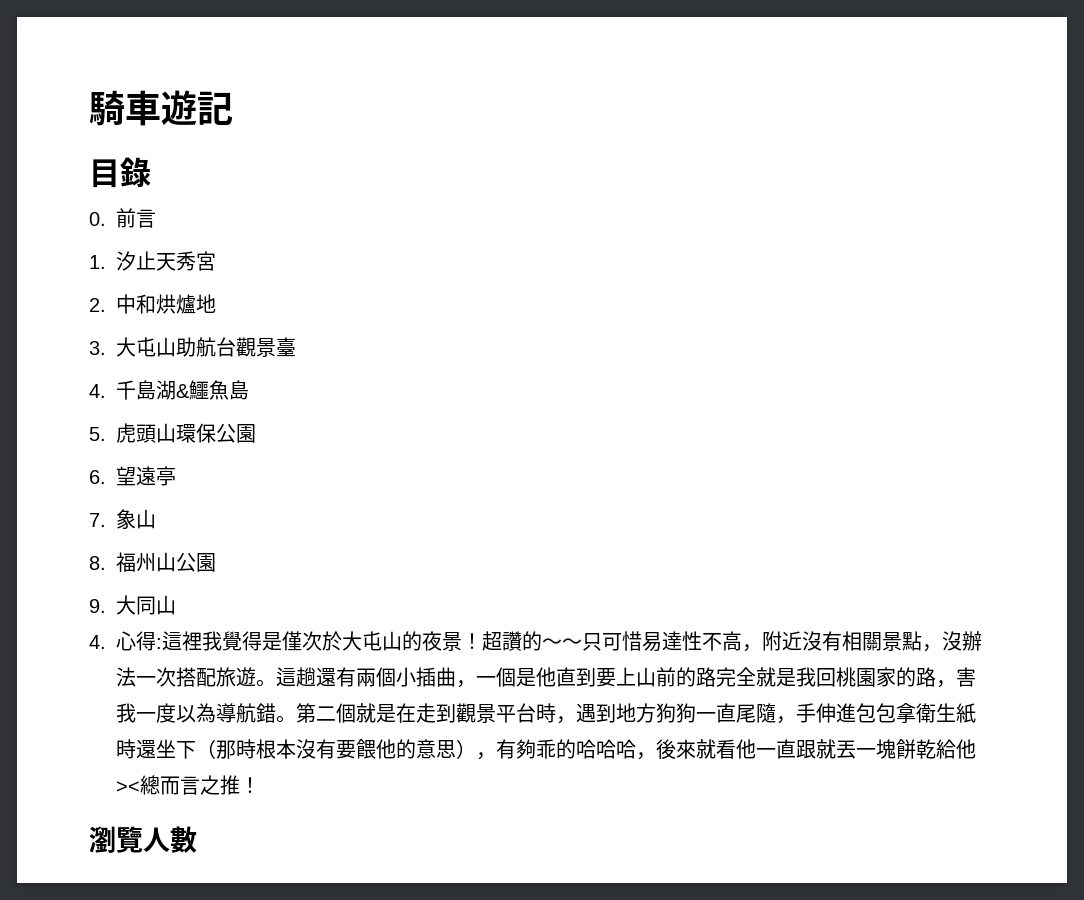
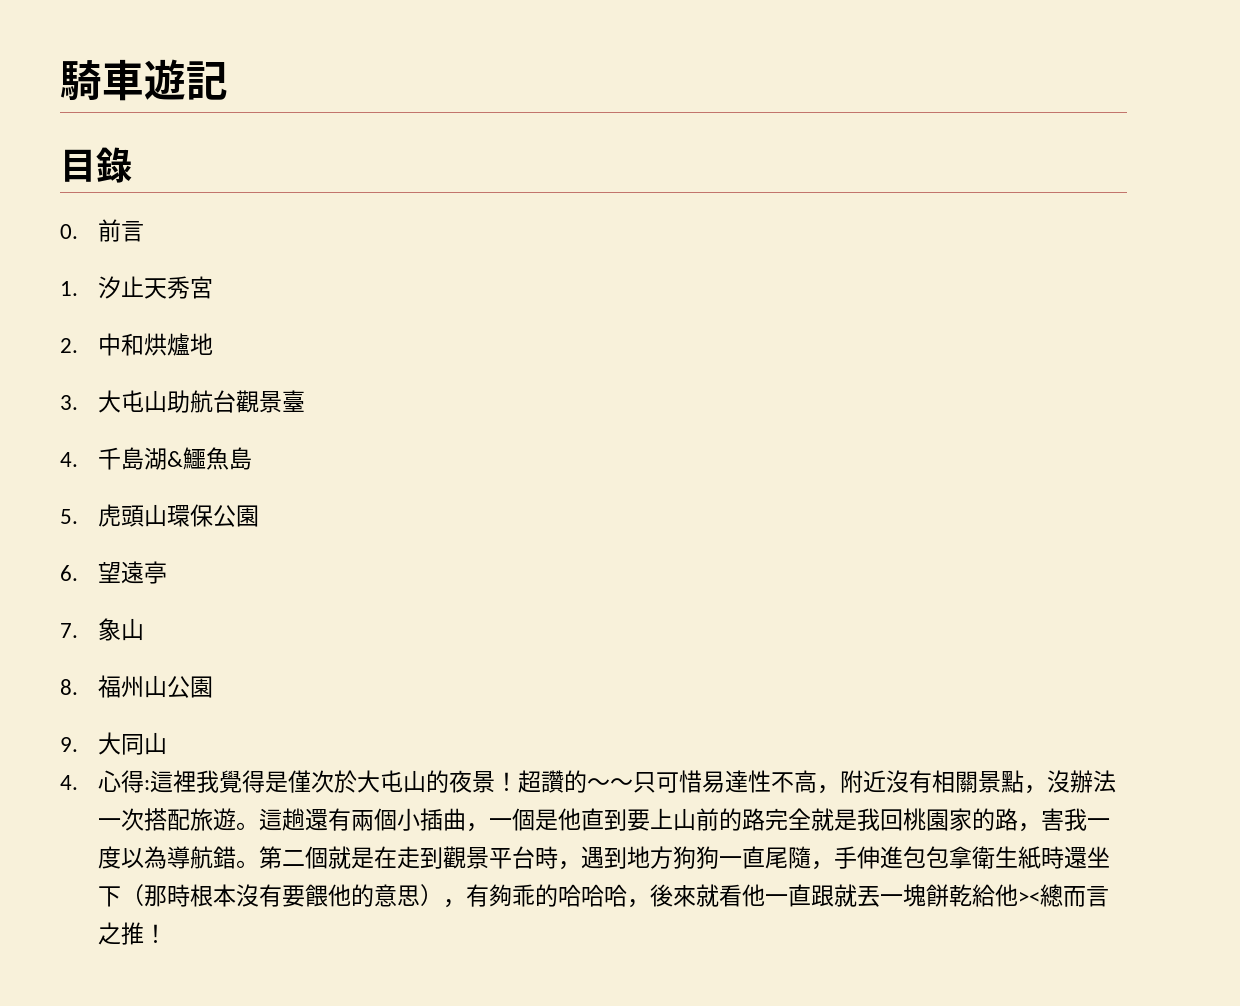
- 瀏覽人數

